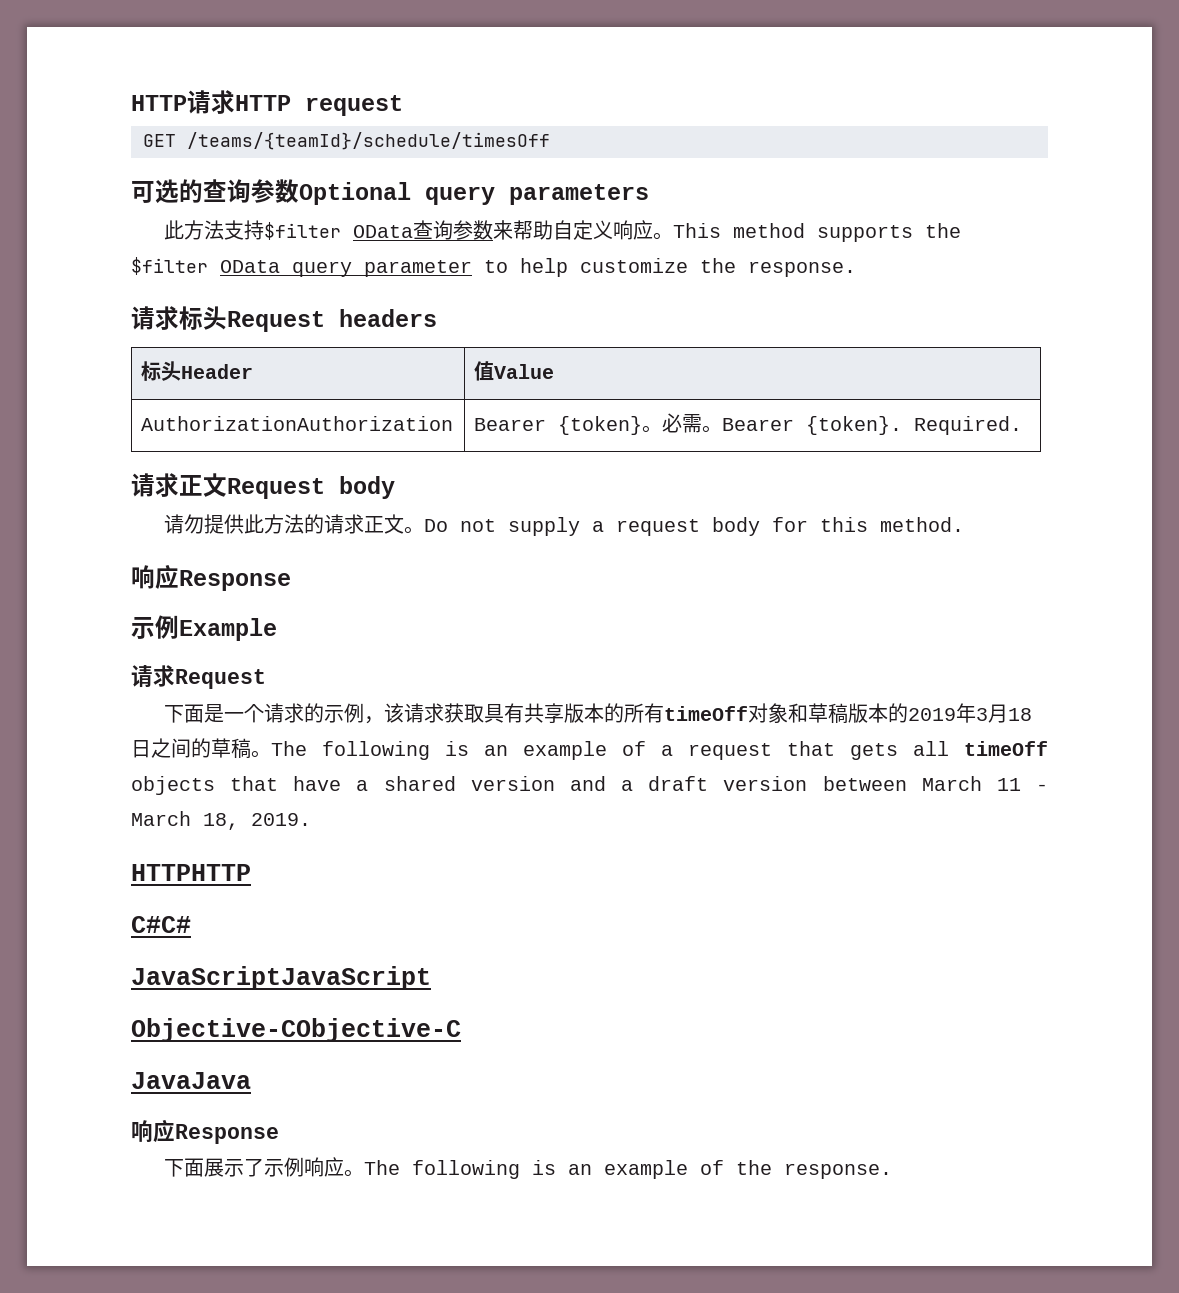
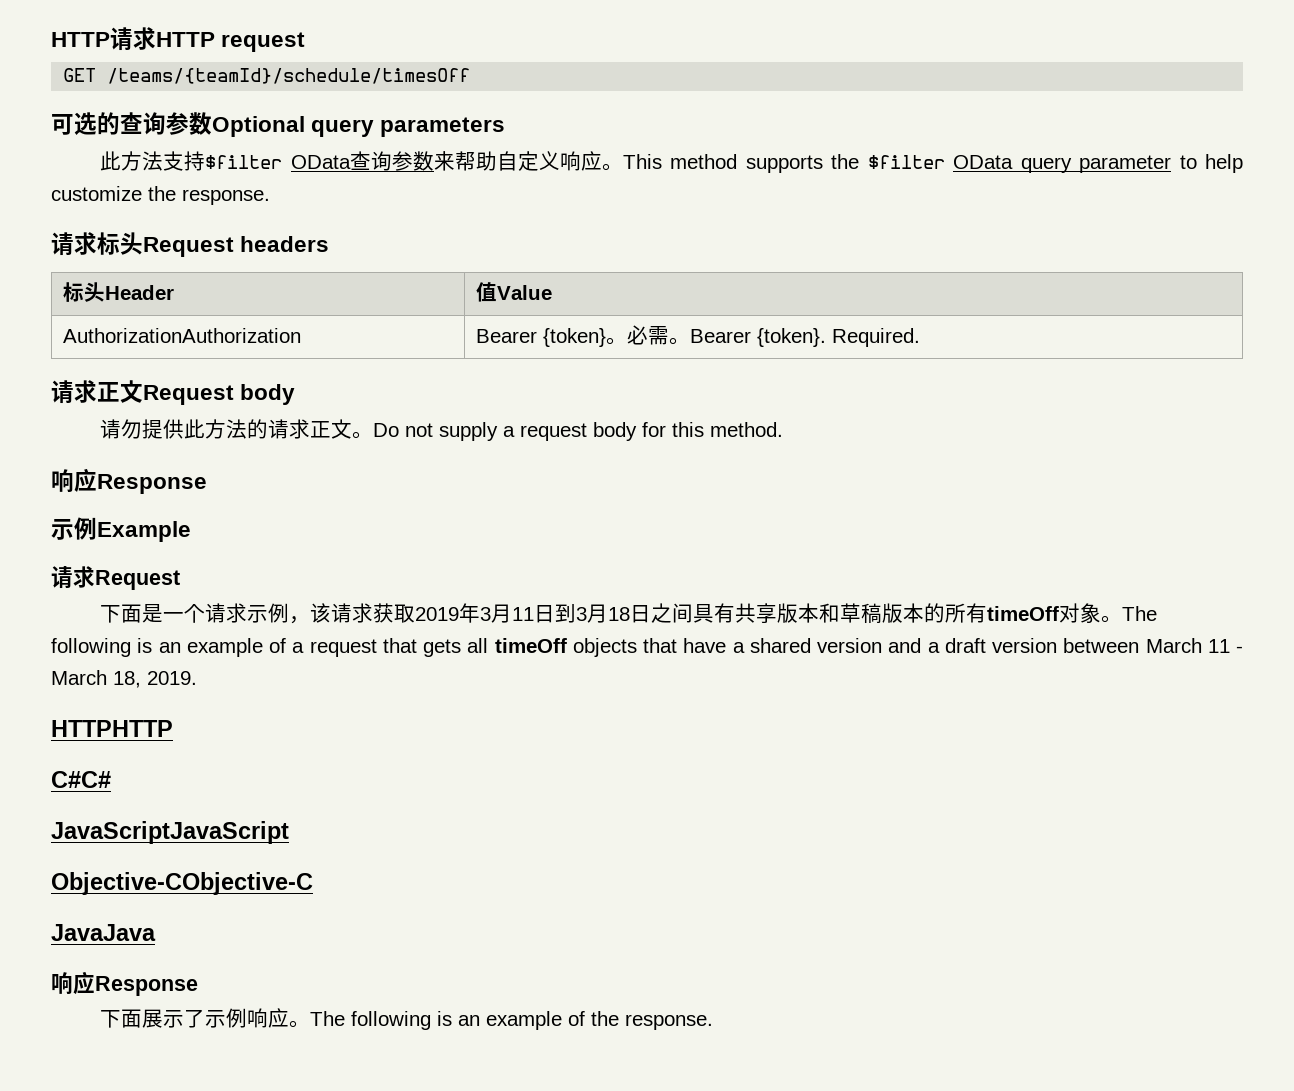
- 下面是一个请求的示例，该请求获取具有共享版本的所有timeOff对象和草稿版本的2019年3月18日之间的草稿。
+ 下面是一个请求示例，该请求获取2019年3月11日到3月18日之间具有共享版本和草稿版本的所有timeOff对象。

